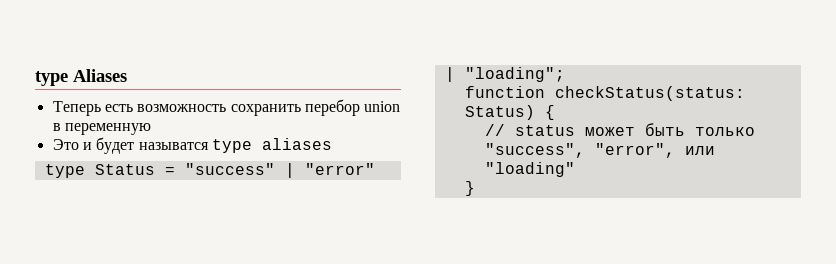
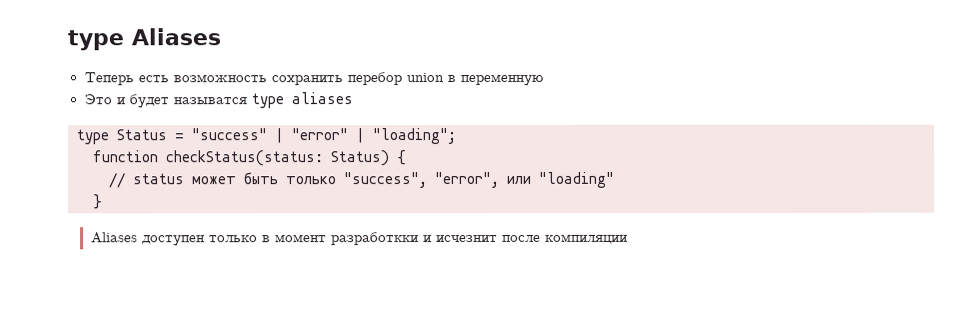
+ Aliases доступен только в момент разработкки и исчезнит после компиляции

